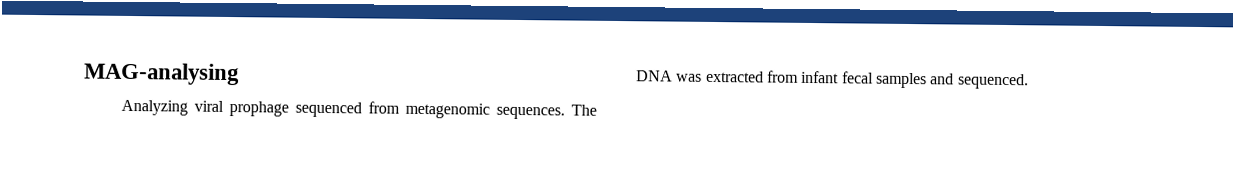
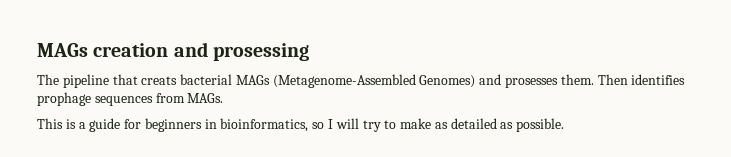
- MAG-analysing
- Analyzing viral prophage sequenced from metagenomic sequences. The DNA was extracted from infant fecal samples and sequenced.
+ MAGs creation and prosessing
+ The pipeline that creats bacterial MAGs (Metagenome-Assembled Genomes) and prosesses them. Then identifies prophage sequences from MAGs.
+ This is a guide for beginners in bioinformatics, so I will try to make as detailed as possible.

